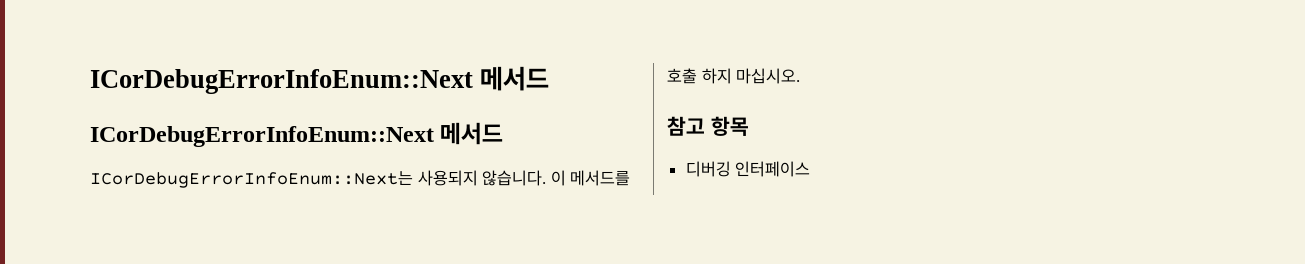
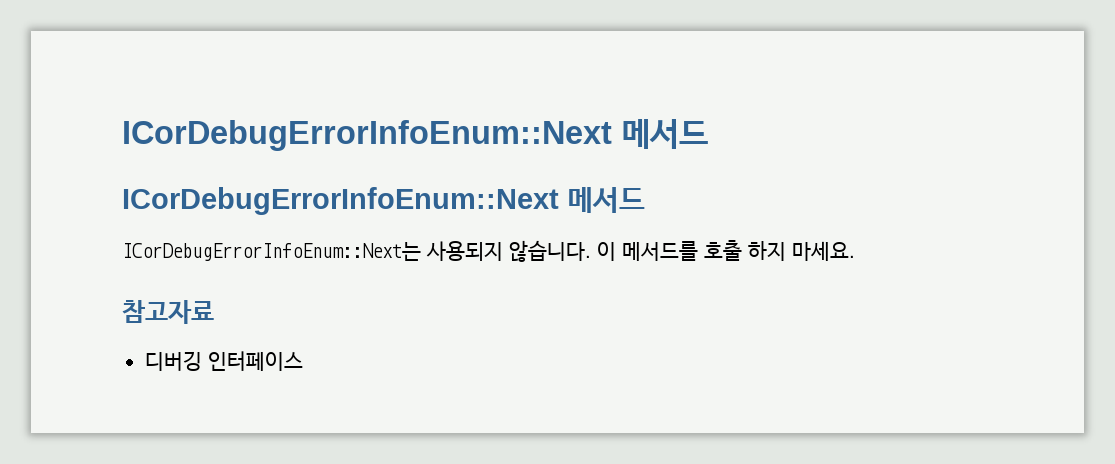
- 이 메서드를 호출 하지 마십시오.
- 참고 항목
+ 이 메서드를 호출 하지 마세요.
+ 참고자료

